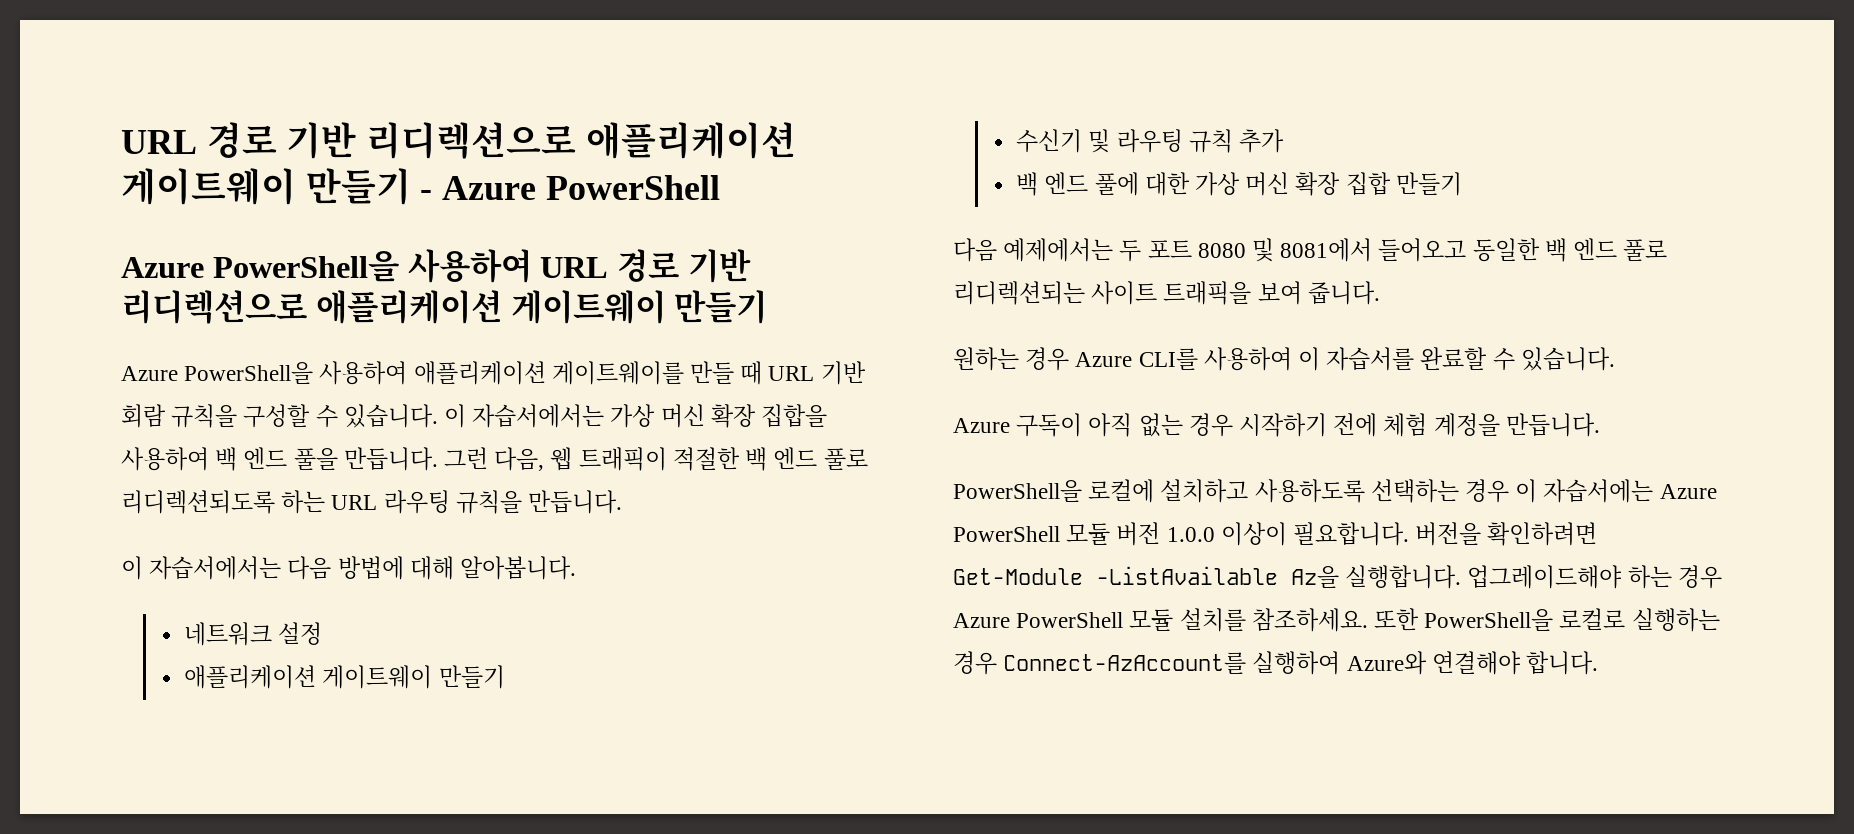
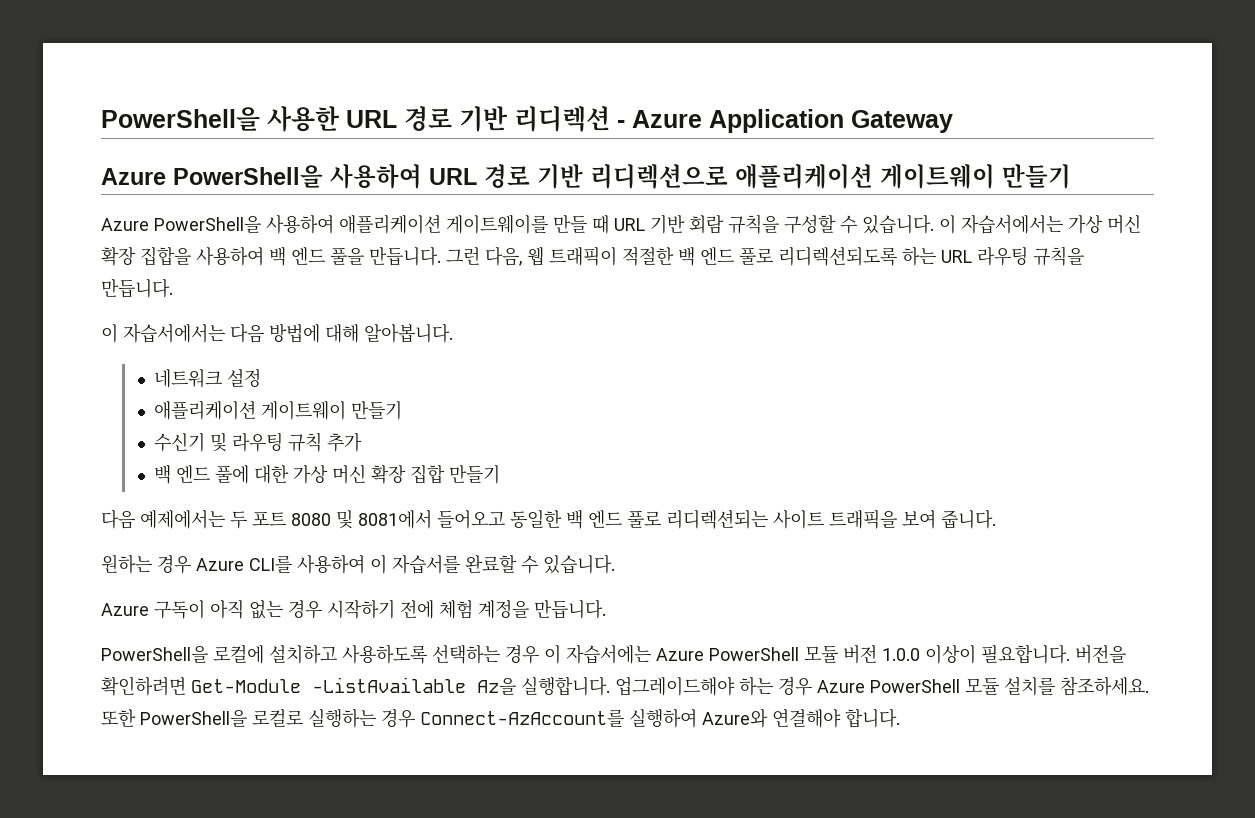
- URL 경로 기반 리디렉션으로 애플리케이션 게이트웨이 만들기 - Azure PowerShell
+ PowerShell을 사용한 URL 경로 기반 리디렉션 - Azure Application Gateway

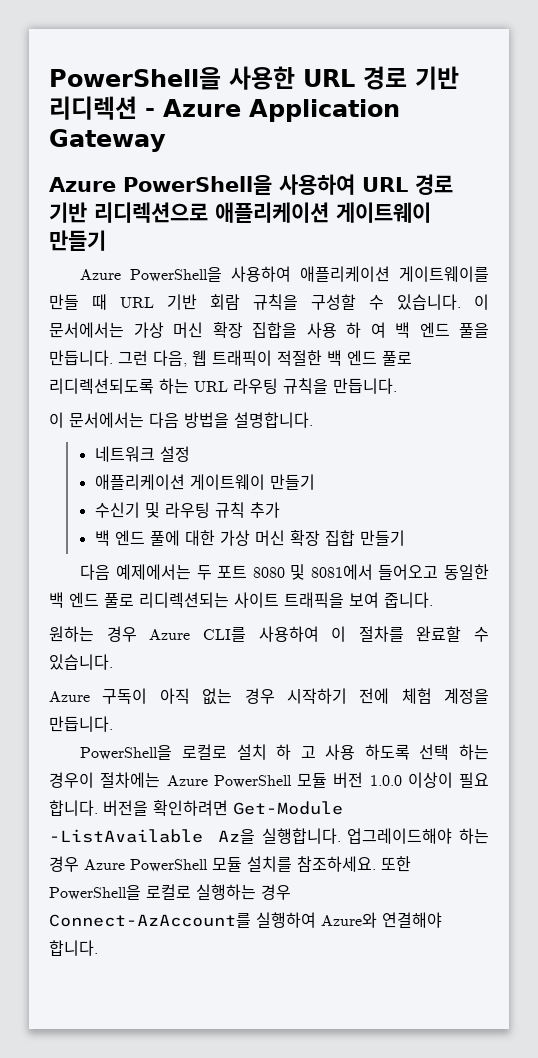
- 이 자습서에서는 가상 머신 확장 집합을 사용하여 백 엔드 풀을 만듭니다.
+ 이 문서에서는 가상 머신 확장 집합을 사용 하 여 백 엔드 풀을 만듭니다.
- 이 자습서에서는 다음 방법에 대해 알아봅니다.
+ 이 문서에서는 다음 방법을 설명합니다.
- 원하는 경우 Azure CLI를 사용하여 이 자습서를 완료할 수 있습니다.
+ 원하는 경우 Azure CLI를 사용하여 이 절차를 완료할 수 있습니다.
- PowerShell을 로컬에 설치하고 사용하도록 선택하는 경우 이 자습서에는 Azure PowerShell 모듈 버전 1.0.0 이상이 필요합니다.
+ PowerShell을 로컬로 설치 하 고 사용 하도록 선택 하는 경우이 절차에는 Azure PowerShell 모듈 버전 1.0.0 이상이 필요 합니다.

